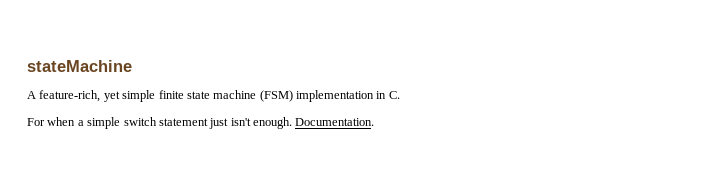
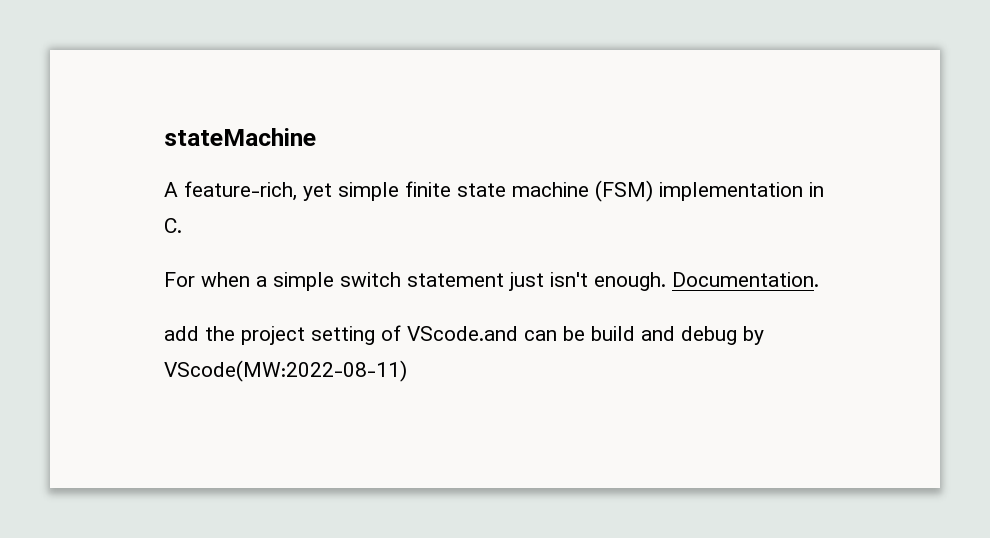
+ add the project setting of VScode.and can be build and debug by VScode(MW:2022-08-11)

